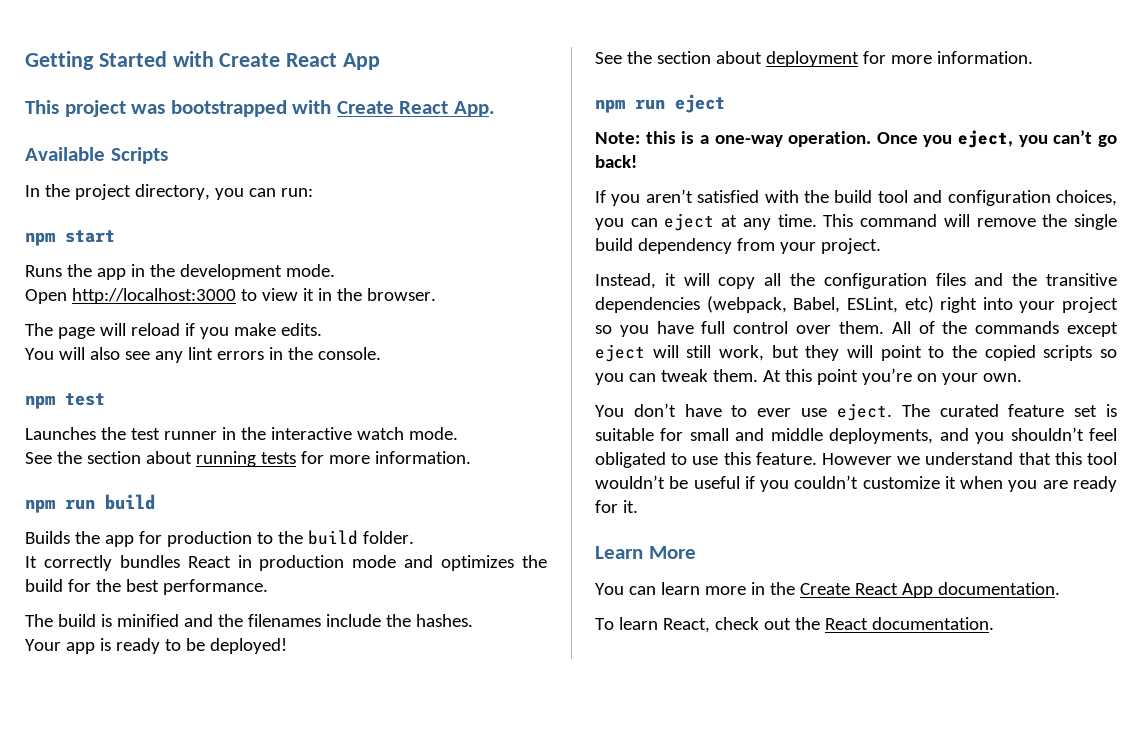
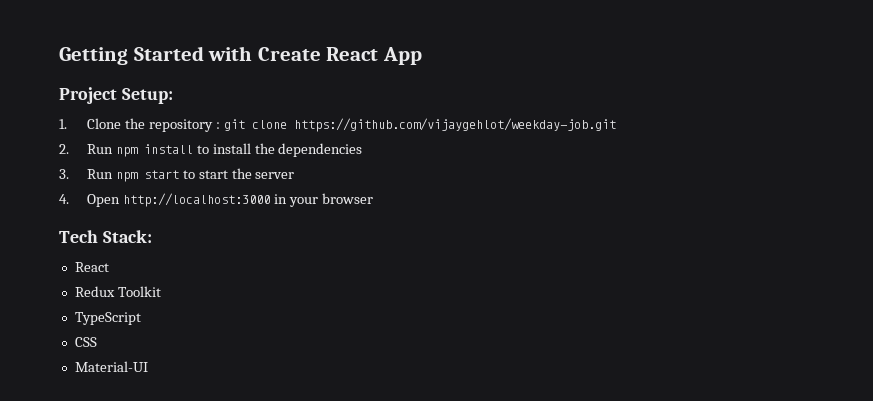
- This project was bootstrapped with Create React App.
- Available Scripts
- In the project directory, you can run:
- npm start
- Runs the app in the development mode.
- Open http://localhost:3000 to view it in the browser.
- The page will reload if you make edits.
- You will also see any lint errors in the console.
- npm test
- Launches the test runner in the interactive watch mode.
- See the section about running tests for more information.
- npm run build
- Builds the app for production to the build folder.
- It correctly bundles React in production mode and optimizes the build for the best performance.
- The build is minified and the filenames include the hashes.
- Your app is ready to be deployed!
- See the section about deployment for more information.
- npm run eject
- Note: this is a one-way operation. Once you eject, you can’t go back!
- If you aren’t satisfied with the build tool and configuration choices, you can eject at any time. This command will remove the single build dependency from your project.
- Instead, it will copy all the configuration files and the transitive dependencies (webpack, Babel, ESLint, etc) right into your project so you have full control over them. All of the commands except eject will still work, but they will point to the copied scripts so you can tweak them. At this point you’re on your own.
- You don’t have to ever use eject. The curated feature set is suitable for small and middle deployments, and you shouldn’t feel obligated to use this feature. However we understand that this tool wouldn’t be useful if you couldn’t customize it when you are ready for it.
- Learn More
- You can learn more in the Create React App documentation.
- To learn React, check out the React documentation.
+ Project Setup:
+ 1. Clone the repository : git clone https://github.com/vijaygehlot/weekday-job.git
+ 2. Run npm install to install the dependencies
+ 3. Run npm start to start the server
+ 4. Open http://localhost:3000 in your browser
+ Tech Stack:
+ React
+ Redux Toolkit
+ TypeScript
+ CSS
+ Material-UI

